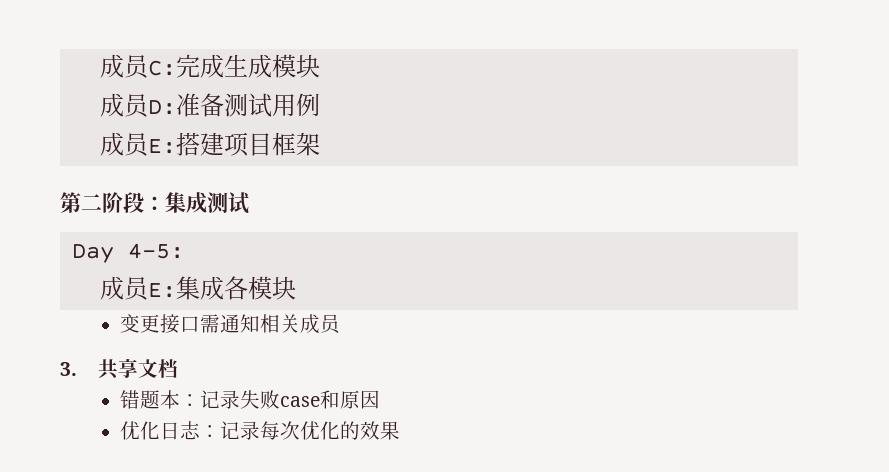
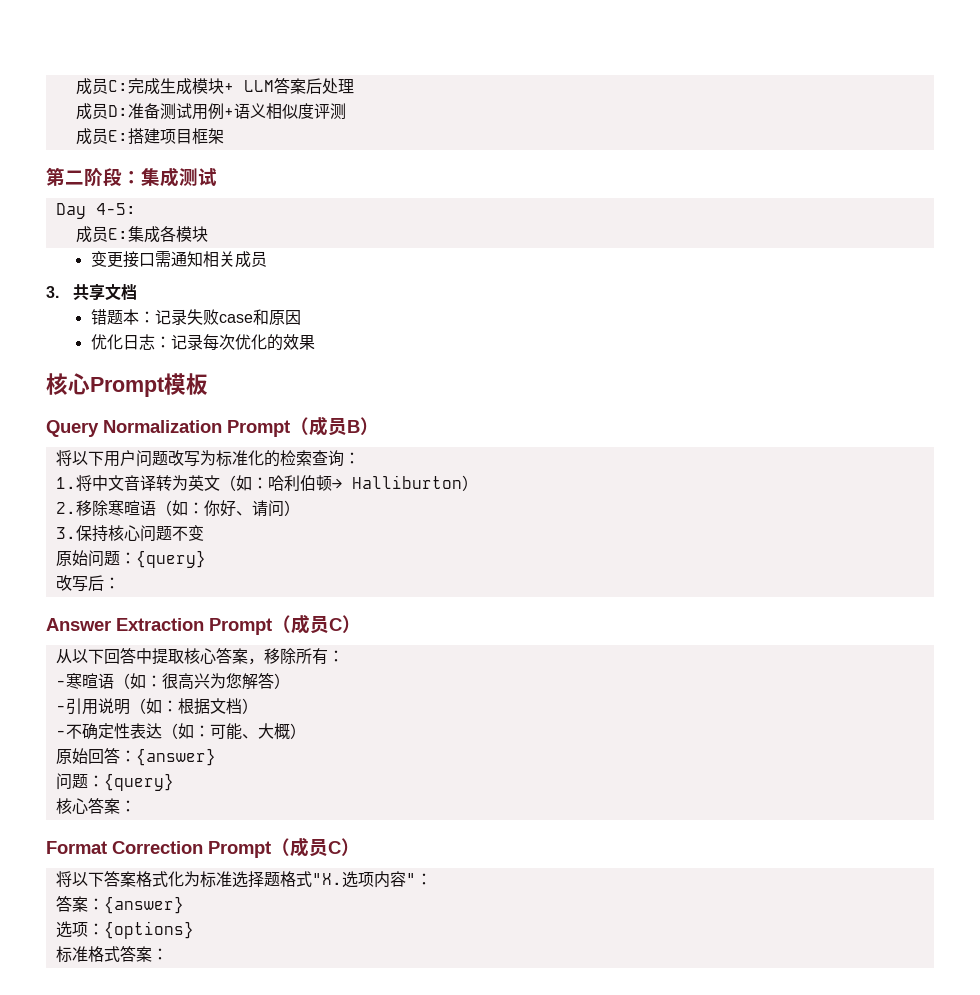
- 成员C:完成生成模块
+ 成员C:完成生成模块+ LLM答案后处理
- 成员D:准备测试用例
+ 成员D:准备测试用例+语义相似度评测
+ 核心Prompt模板
+ Query Normalization Prompt（成员B）
+ 将以下用户问题改写为标准化的检索查询：
+ 1.将中文音译转为英文（如：哈利伯顿→ Halliburton）
+ 2.移除寒暄语（如：你好、请问）
+ 3.保持核心问题不变
+ 原始问题：{query}
+ 改写后：
+ Answer Extraction Prompt（成员C）
+ 从以下回答中提取核心答案，移除所有：
+ -寒暄语（如：很高兴为您解答）
+ -引用说明（如：根据文档）
+ -不确定性表达（如：可能、大概）
+ 原始回答：{answer}
+ 问题：{query}
+ 核心答案：
+ Format Correction Prompt（成员C）
+ 将以下答案格式化为标准选择题格式"X.选项内容"：
+ 答案：{answer}
+ 选项：{options}
+ 标准格式答案：

